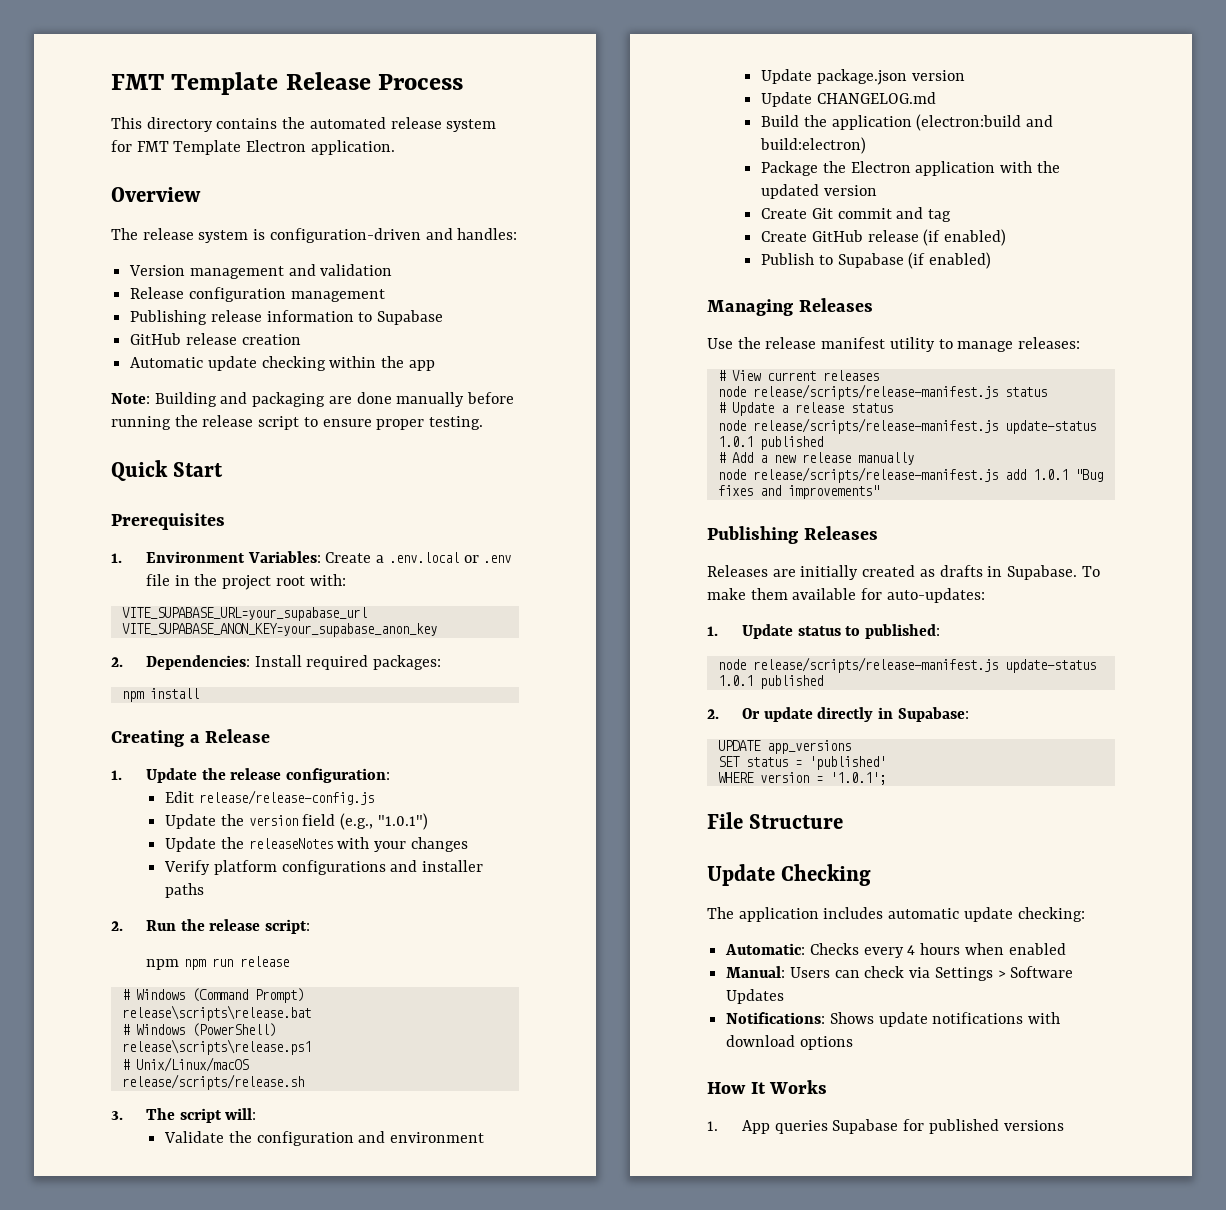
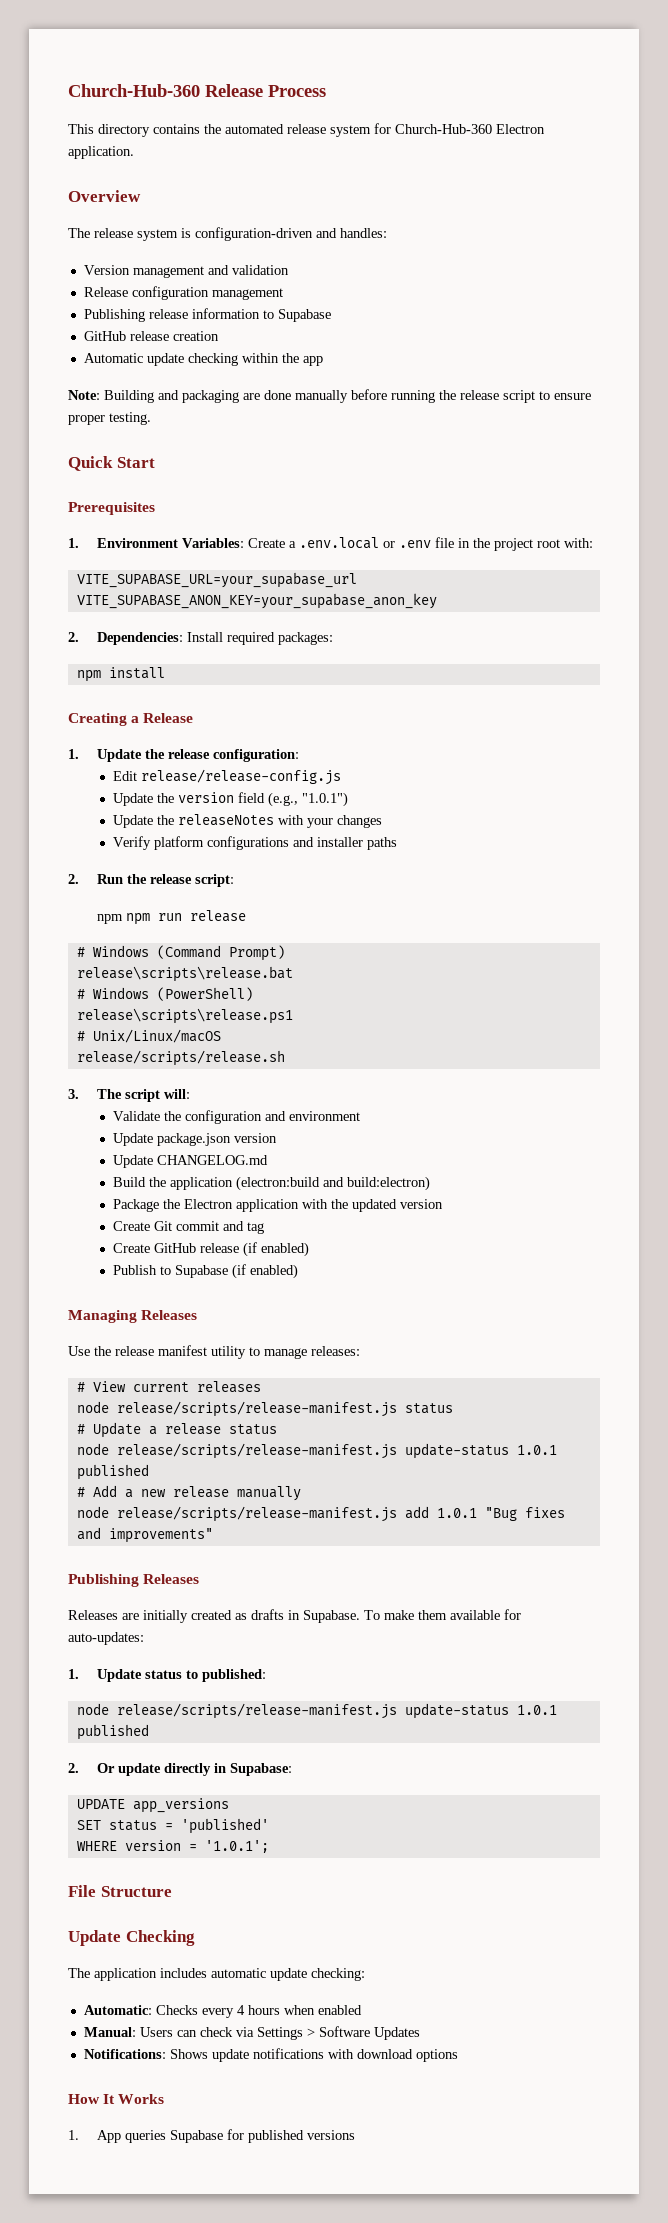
- FMT Template Release Process
+ Church-Hub-360 Release Process
- This directory contains the automated release system for FMT Template Electron application.
+ This directory contains the automated release system for Church-Hub-360 Electron application.

